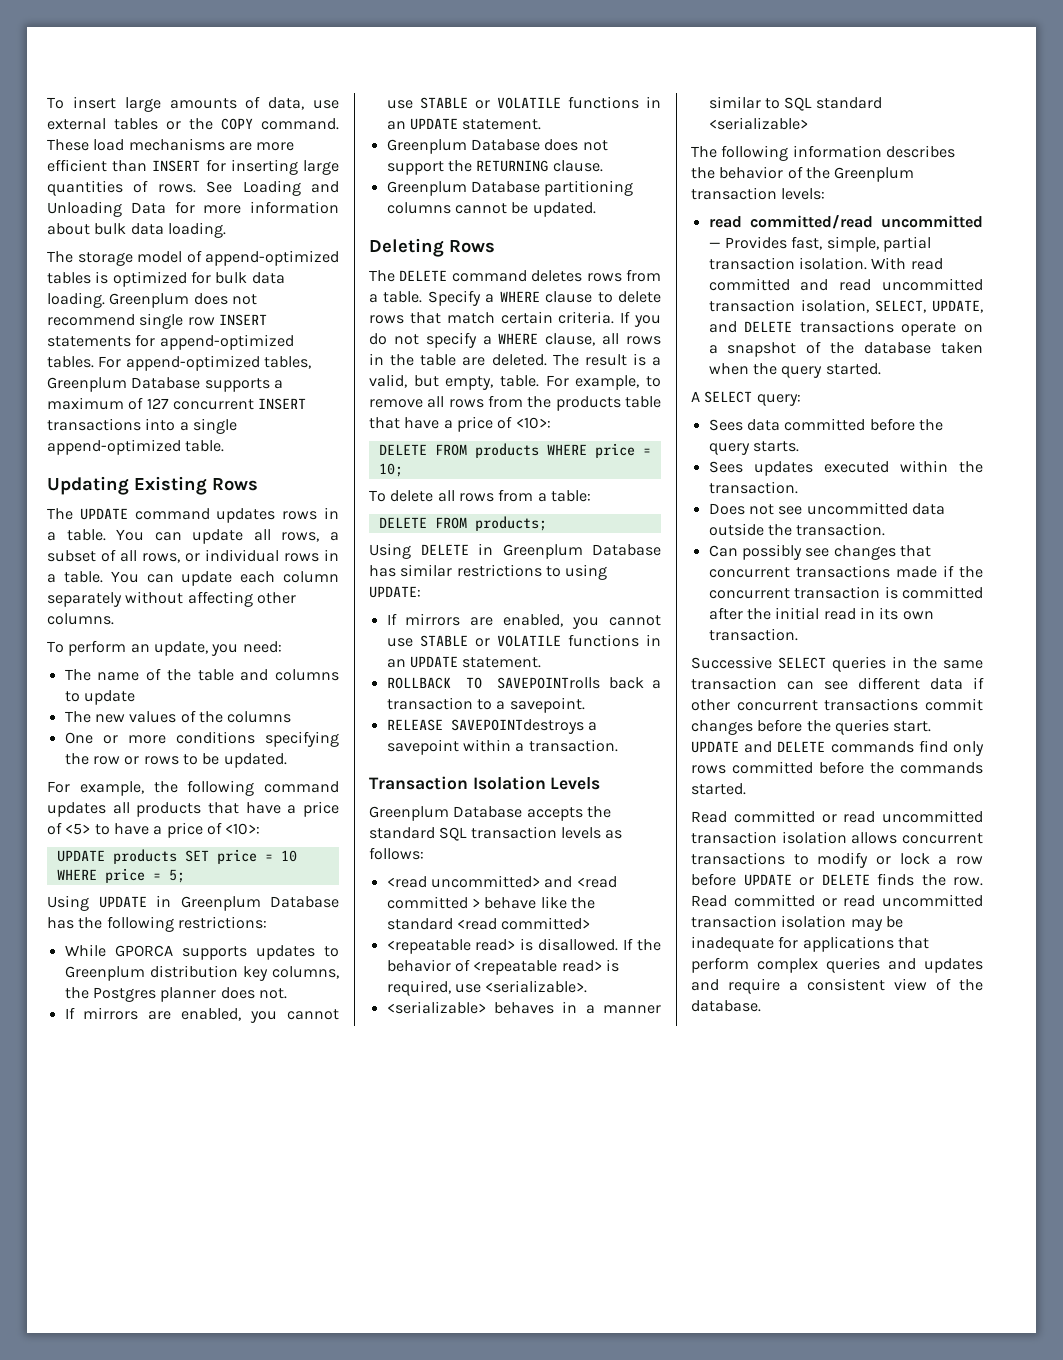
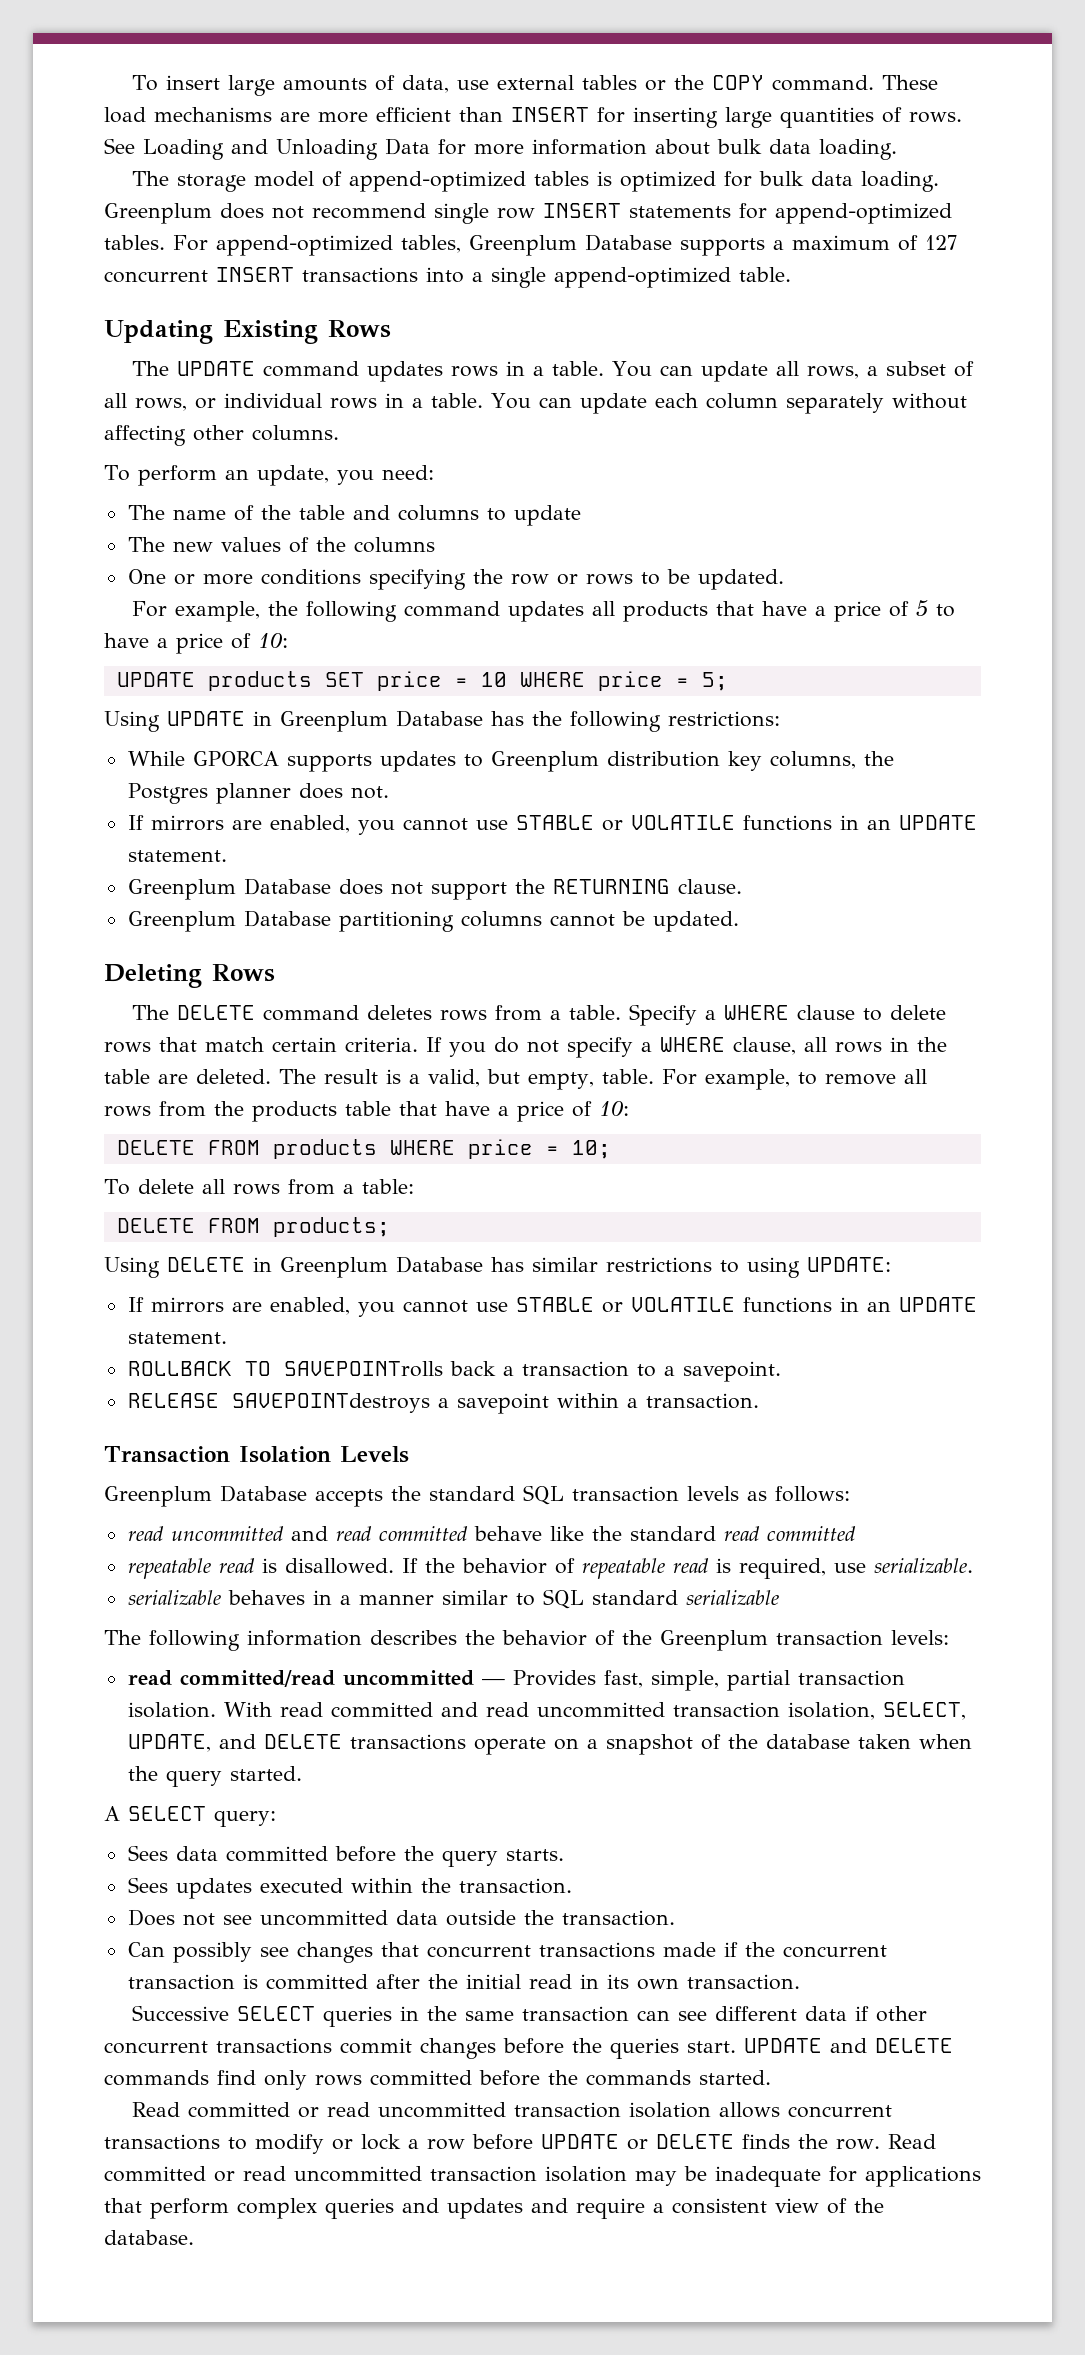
- For example, the following command updates all products that have a price of <5> to have a price of <10>:
+ For example, the following command updates all products that have a price of 5 to have a price of 10:
- For example, to remove all rows from the products table that have a price of <10>:
+ For example, to remove all rows from the products table that have a price of 10:
- <read uncommitted> and <read committed > behave like the standard <read committed>
- <repeatable read> is disallowed.
+ read uncommitted and read committed behave like the standard read committed
+ repeatable read is disallowed.
- If the behavior of <repeatable read> is required, use <serializable>.
- <serializable> behaves in a manner similar to SQL standard <serializable>
+ If the behavior of repeatable read is required, use serializable.
+ serializable behaves in a manner similar to SQL standard serializable

